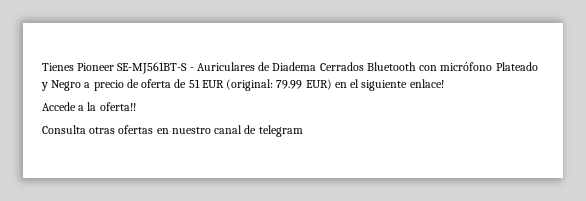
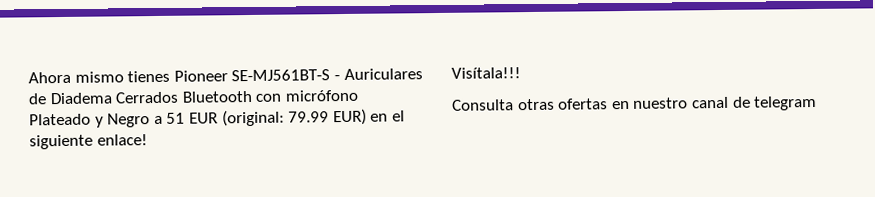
- Tienes Pioneer SE-MJ561BT-S - Auriculares de Diadema Cerrados Bluetooth con micrófono Plateado y Negro a precio de oferta de 51 EUR (original: 79.99 EUR) en el siguiente enlace!
+ Ahora mismo tienes Pioneer SE-MJ561BT-S - Auriculares de Diadema Cerrados Bluetooth con micrófono Plateado y Negro a 51 EUR (original: 79.99 EUR) en el siguiente enlace!
- Accede a la oferta!!
+ Visítala!!!

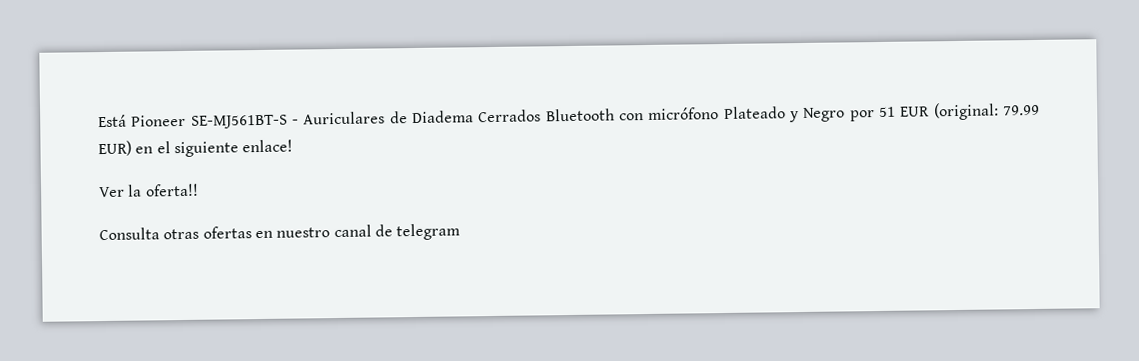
- Ahora mismo tienes Pioneer SE-MJ561BT-S - Auriculares de Diadema Cerrados Bluetooth con micrófono Plateado y Negro a 51 EUR (original: 79.99 EUR) en el siguiente enlace!
+ Está Pioneer SE-MJ561BT-S - Auriculares de Diadema Cerrados Bluetooth con micrófono Plateado y Negro por 51 EUR (original: 79.99 EUR) en el siguiente enlace!
- Visítala!!!
+ Ver la oferta!!

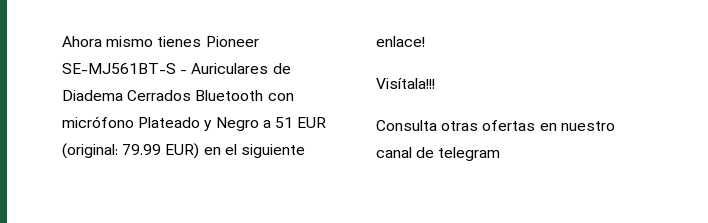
- Está Pioneer SE-MJ561BT-S - Auriculares de Diadema Cerrados Bluetooth con micrófono Plateado y Negro por 51 EUR (original: 79.99 EUR) en el siguiente enlace!
+ Ahora mismo tienes Pioneer SE-MJ561BT-S - Auriculares de Diadema Cerrados Bluetooth con micrófono Plateado y Negro a 51 EUR (original: 79.99 EUR) en el siguiente enlace!
- Ver la oferta!!
+ Visítala!!!

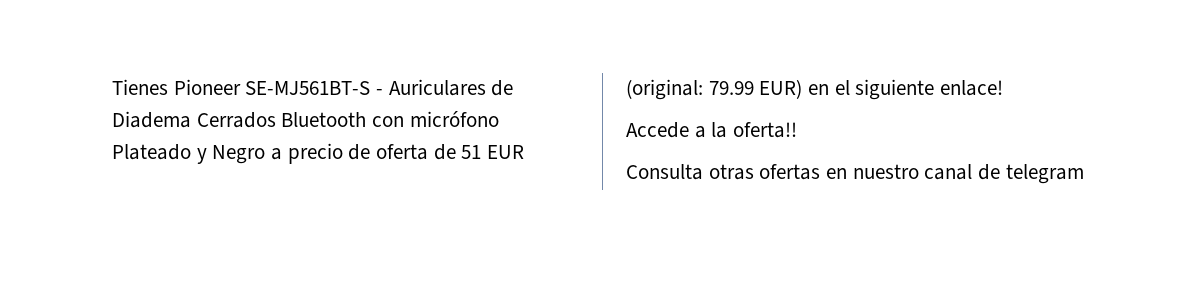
- Ahora mismo tienes Pioneer SE-MJ561BT-S - Auriculares de Diadema Cerrados Bluetooth con micrófono Plateado y Negro a 51 EUR (original: 79.99 EUR) en el siguiente enlace!
+ Tienes Pioneer SE-MJ561BT-S - Auriculares de Diadema Cerrados Bluetooth con micrófono Plateado y Negro a precio de oferta de 51 EUR (original: 79.99 EUR) en el siguiente enlace!
- Visítala!!!
+ Accede a la oferta!!

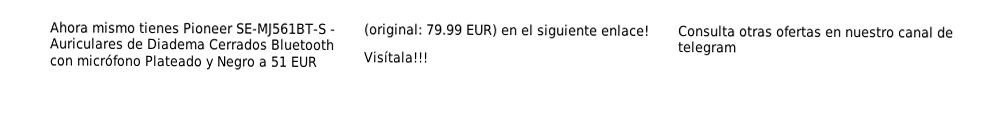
- Tienes Pioneer SE-MJ561BT-S - Auriculares de Diadema Cerrados Bluetooth con micrófono Plateado y Negro a precio de oferta de 51 EUR (original: 79.99 EUR) en el siguiente enlace!
+ Ahora mismo tienes Pioneer SE-MJ561BT-S - Auriculares de Diadema Cerrados Bluetooth con micrófono Plateado y Negro a 51 EUR (original: 79.99 EUR) en el siguiente enlace!
- Accede a la oferta!!
+ Visítala!!!

